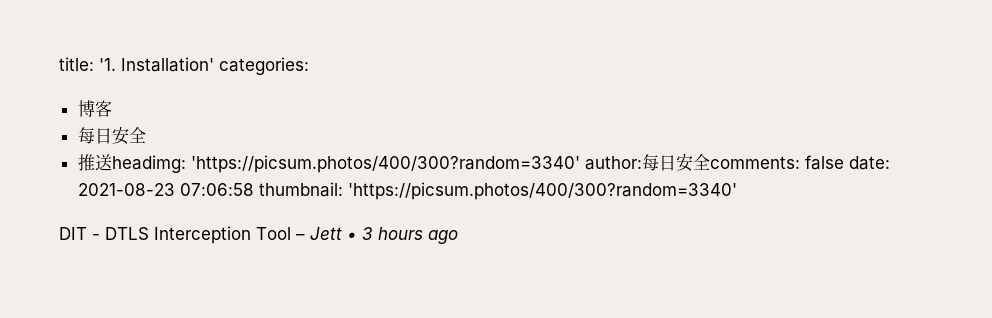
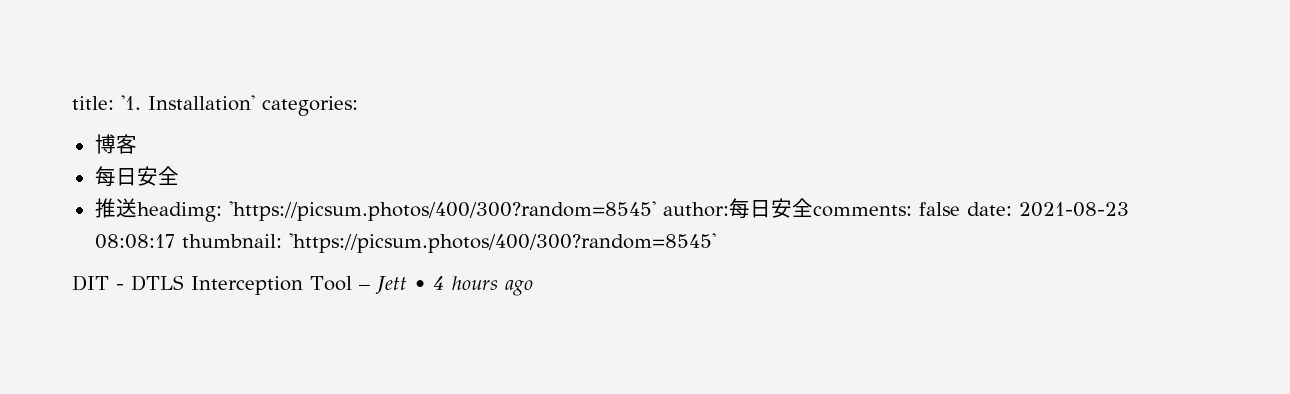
- 推送headimg: 'https://picsum.photos/400/300?random=3340' author:每日安全comments: false date: 2021-08-23 07:06:58 thumbnail: 'https://picsum.photos/400/300?random=3340'
+ 推送headimg: 'https://picsum.photos/400/300?random=8545' author:每日安全comments: false date: 2021-08-23 08:08:17 thumbnail: 'https://picsum.photos/400/300?random=8545'
- DIT - DTLS Interception Tool – Jett • 3 hours ago
+ DIT - DTLS Interception Tool – Jett • 4 hours ago

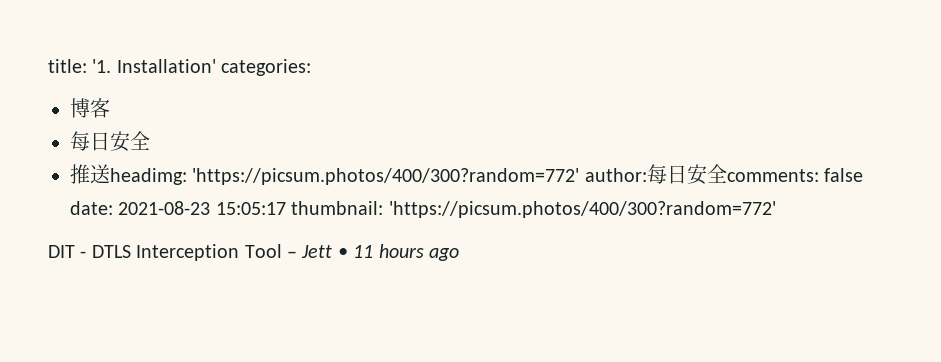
- 推送headimg: 'https://picsum.photos/400/300?random=8545' author:每日安全comments: false date: 2021-08-23 08:08:17 thumbnail: 'https://picsum.photos/400/300?random=8545'
+ 推送headimg: 'https://picsum.photos/400/300?random=772' author:每日安全comments: false date: 2021-08-23 15:05:17 thumbnail: 'https://picsum.photos/400/300?random=772'
- DIT - DTLS Interception Tool – Jett • 4 hours ago
+ DIT - DTLS Interception Tool – Jett • 11 hours ago

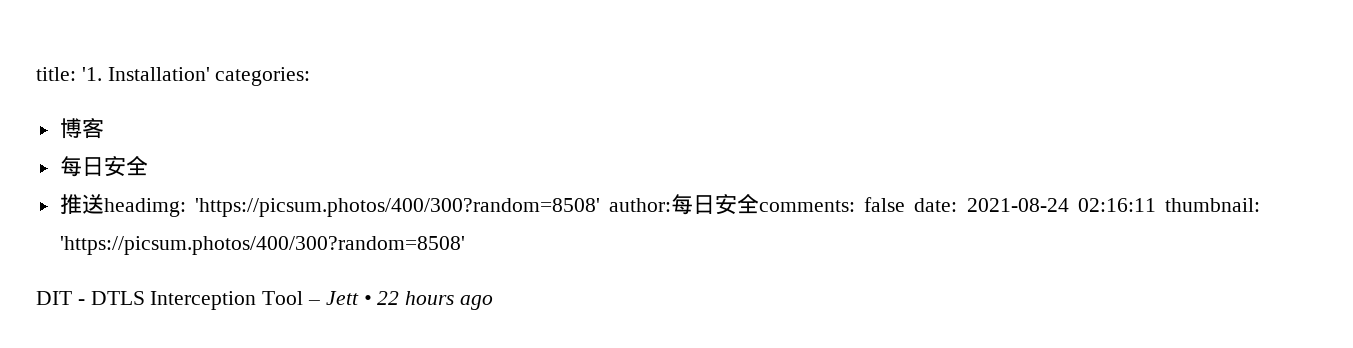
- 推送headimg: 'https://picsum.photos/400/300?random=772' author:每日安全comments: false date: 2021-08-23 15:05:17 thumbnail: 'https://picsum.photos/400/300?random=772'
+ 推送headimg: 'https://picsum.photos/400/300?random=8508' author:每日安全comments: false date: 2021-08-24 02:16:11 thumbnail: 'https://picsum.photos/400/300?random=8508'
- DIT - DTLS Interception Tool – Jett • 11 hours ago
+ DIT - DTLS Interception Tool – Jett • 22 hours ago

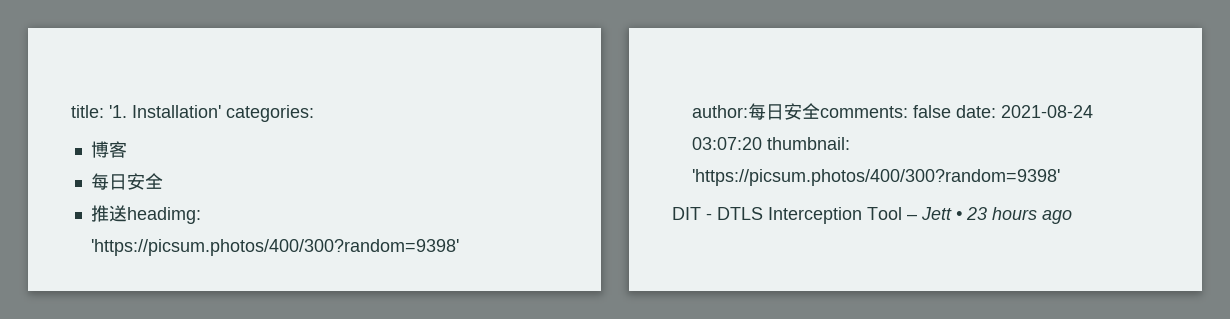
- 推送headimg: 'https://picsum.photos/400/300?random=8508' author:每日安全comments: false date: 2021-08-24 02:16:11 thumbnail: 'https://picsum.photos/400/300?random=8508'
+ 推送headimg: 'https://picsum.photos/400/300?random=9398' author:每日安全comments: false date: 2021-08-24 03:07:20 thumbnail: 'https://picsum.photos/400/300?random=9398'
- DIT - DTLS Interception Tool – Jett • 22 hours ago
+ DIT - DTLS Interception Tool – Jett • 23 hours ago

